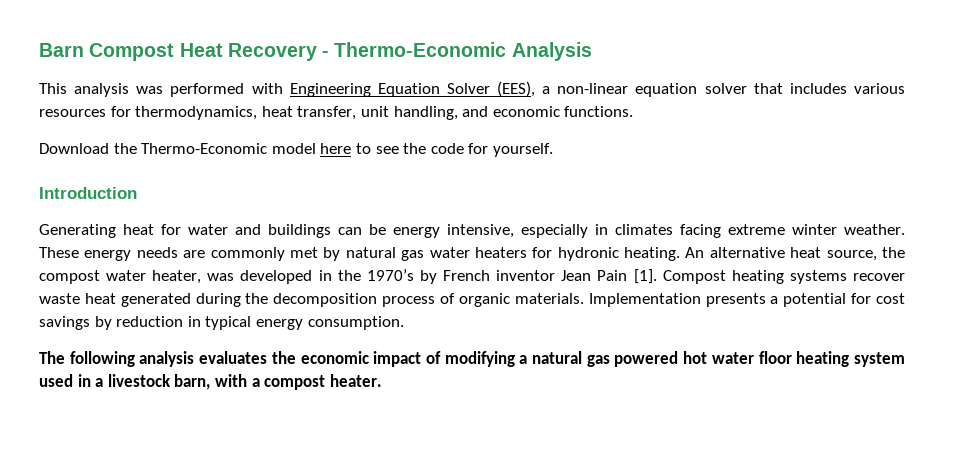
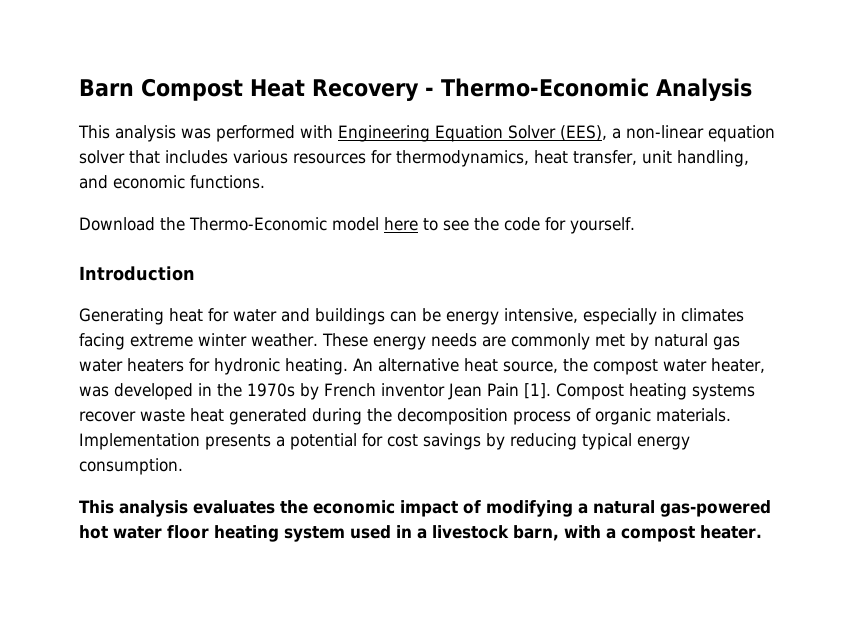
- An alternative heat source, the compost water heater, was developed in the 1970’s by French inventor Jean Pain [1].
+ An alternative heat source, the compost water heater, was developed in the 1970s by French inventor Jean Pain [1].
- Implementation presents a potential for cost savings by reduction in typical energy consumption.
+ Implementation presents a potential for cost savings by reducing typical energy consumption.
- The following analysis evaluates the economic impact of modifying a natural gas powered hot water floor heating system used in a livestock barn, with a compost heater.
+ This analysis evaluates the economic impact of modifying a natural gas-powered hot water floor heating system used in a livestock barn, with a compost heater.

